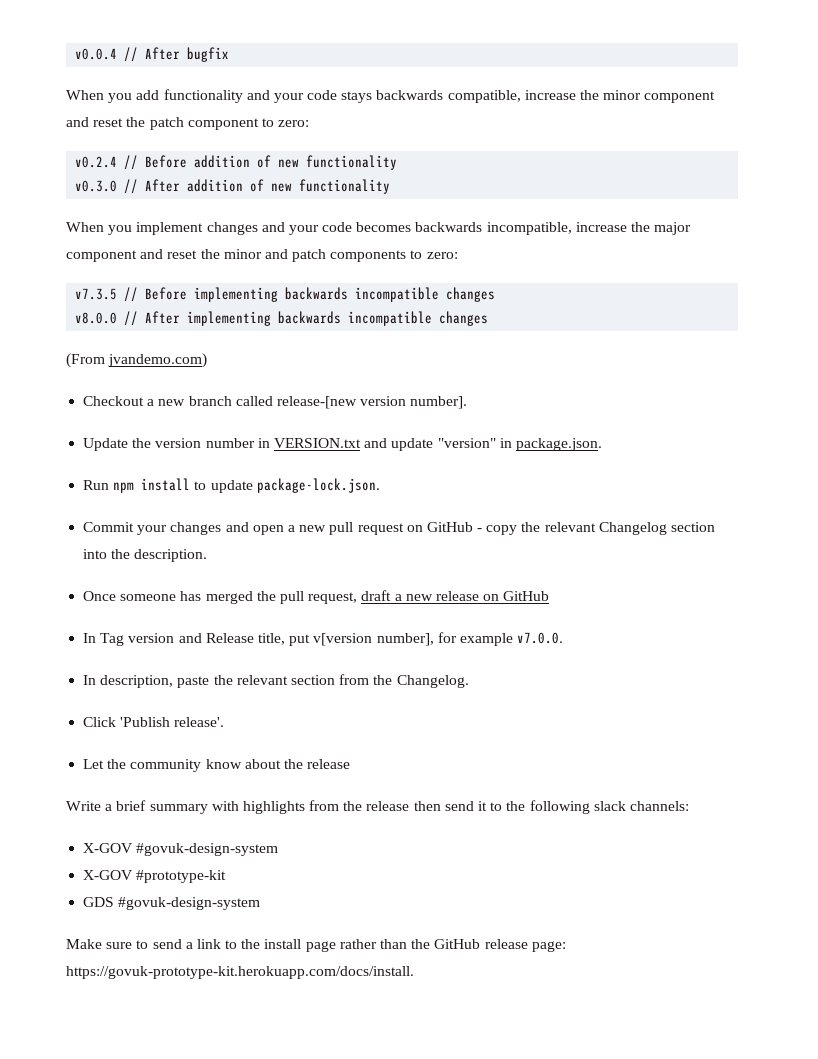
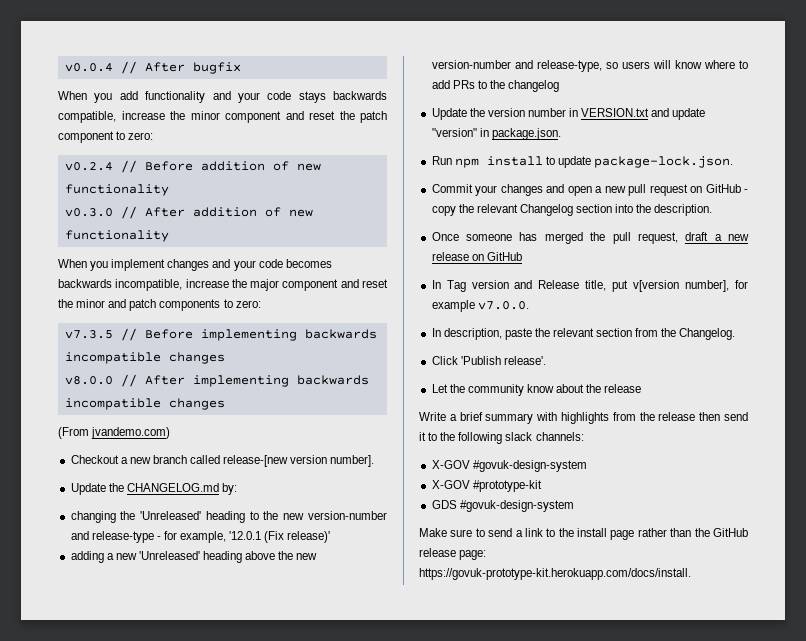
+ Update the CHANGELOG.md by:
+ changing the 'Unreleased' heading to the new version-number and release-type - for example, '12.0.1 (Fix release)'
+ adding a new 'Unreleased' heading above the new version-number and release-type, so users will know where to add PRs to the changelog

